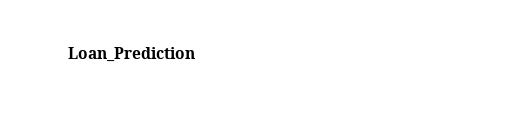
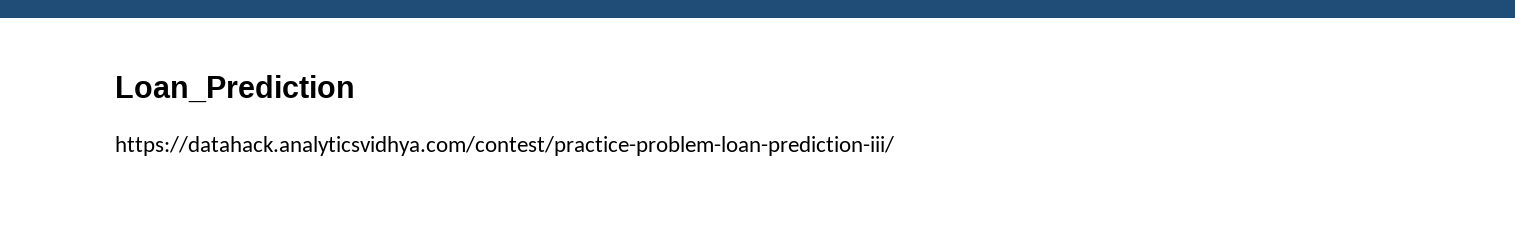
+ https://datahack.analyticsvidhya.com/contest/practice-problem-loan-prediction-iii/

